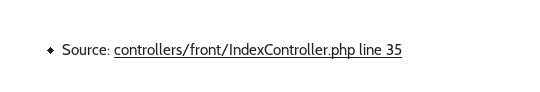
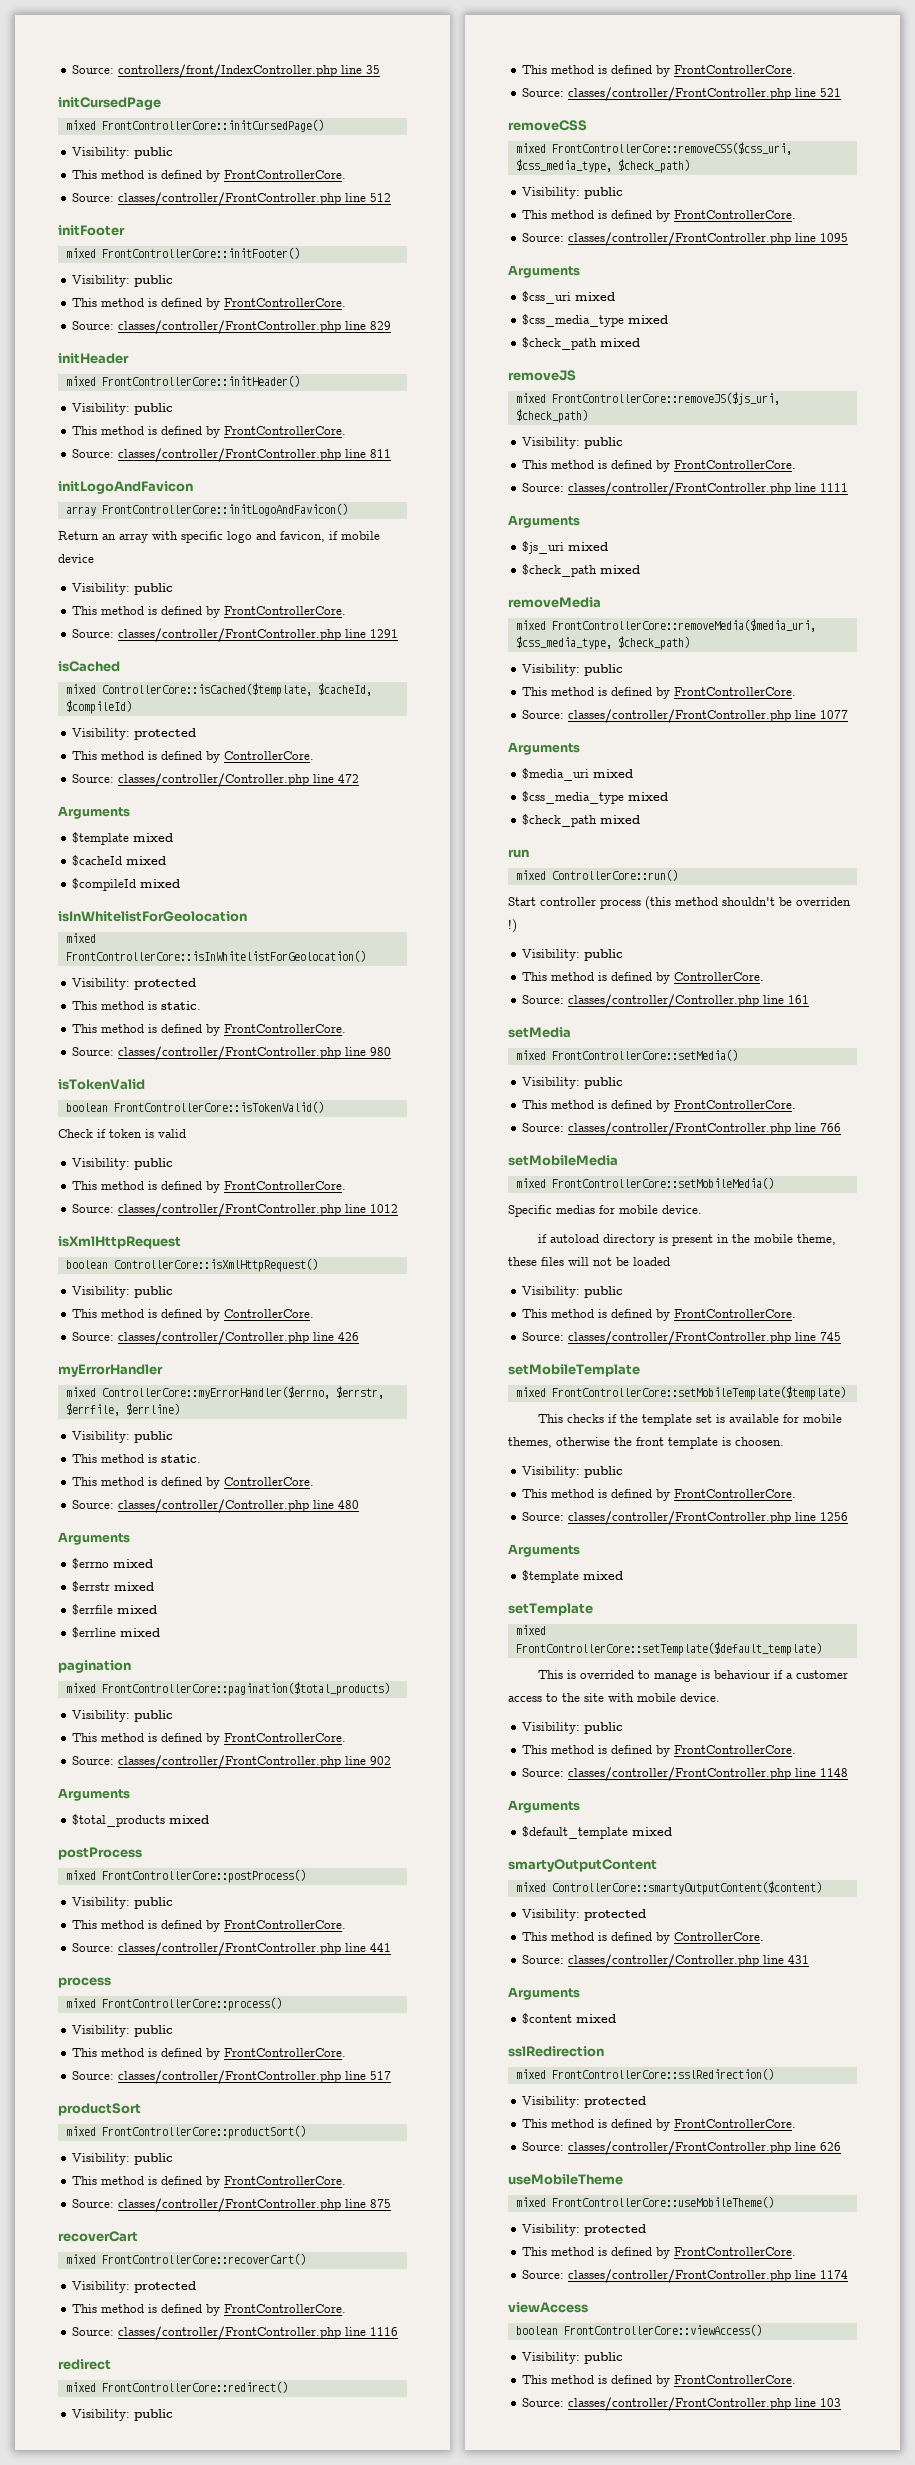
+ initCursedPage
+ mixed FrontControllerCore::initCursedPage()
+ Visibility: public
+ This method is defined by FrontControllerCore.
+ Source: classes/controller/FrontController.php line 512
+ initFooter
+ mixed FrontControllerCore::initFooter()
+ Visibility: public
+ This method is defined by FrontControllerCore.
+ Source: classes/controller/FrontController.php line 829
+ initHeader
+ mixed FrontControllerCore::initHeader()
+ Visibility: public
+ This method is defined by FrontControllerCore.
+ Source: classes/controller/FrontController.php line 811
+ initLogoAndFavicon
+ array FrontControllerCore::initLogoAndFavicon()
+ Return an array with specific logo and favicon, if mobile device
+ Visibility: public
+ This method is defined by FrontControllerCore.
+ Source: classes/controller/FrontController.php line 1291
+ isCached
+ mixed ControllerCore::isCached($template, $cacheId, $compileId)
+ Visibility: protected
+ This method is defined by ControllerCore.
+ Source: classes/controller/Controller.php line 472
+ Arguments
+ $template mixed
+ $cacheId mixed
+ $compileId mixed
+ isInWhitelistForGeolocation
+ mixed FrontControllerCore::isInWhitelistForGeolocation()
+ Visibility: protected
+ This method is static.
+ This method is defined by FrontControllerCore.
+ Source: classes/controller/FrontController.php line 980
+ isTokenValid
+ boolean FrontControllerCore::isTokenValid()
+ Check if token is valid
+ Visibility: public
+ This method is defined by FrontControllerCore.
+ Source: classes/controller/FrontController.php line 1012
+ isXmlHttpRequest
+ boolean ControllerCore::isXmlHttpRequest()
+ Visibility: public
+ This method is defined by ControllerCore.
+ Source: classes/controller/Controller.php line 426
+ myErrorHandler
+ mixed ControllerCore::myErrorHandler($errno, $errstr, $errfile, $errline)
+ Visibility: public
+ This method is static.
+ This method is defined by ControllerCore.
+ Source: classes/controller/Controller.php line 480
+ Arguments
+ $errno mixed
+ $errstr mixed
+ $errfile mixed
+ $errline mixed
+ pagination
+ mixed FrontControllerCore::pagination($total_products)
+ Visibility: public
+ This method is defined by FrontControllerCore.
+ Source: classes/controller/FrontController.php line 902
+ Arguments
+ $total_products mixed
+ postProcess
+ mixed FrontControllerCore::postProcess()
+ Visibility: public
+ This method is defined by FrontControllerCore.
+ Source: classes/controller/FrontController.php line 441
+ process
+ mixed FrontControllerCore::process()
+ Visibility: public
+ This method is defined by FrontControllerCore.
+ Source: classes/controller/FrontController.php line 517
+ productSort
+ mixed FrontControllerCore::productSort()
+ Visibility: public
+ This method is defined by FrontControllerCore.
+ Source: classes/controller/FrontController.php line 875
+ recoverCart
+ mixed FrontControllerCore::recoverCart()
+ Visibility: protected
+ This method is defined by FrontControllerCore.
+ Source: classes/controller/FrontController.php line 1116
+ redirect
+ mixed FrontControllerCore::redirect()
+ Visibility: public
+ This method is defined by FrontControllerCore.
+ Source: classes/controller/FrontController.php line 521
+ removeCSS
+ mixed FrontControllerCore::removeCSS($css_uri, $css_media_type, $check_path)
+ Visibility: public
+ This method is defined by FrontControllerCore.
+ Source: classes/controller/FrontController.php line 1095
+ Arguments
+ $css_uri mixed
+ $css_media_type mixed
+ $check_path mixed
+ removeJS
+ mixed FrontControllerCore::removeJS($js_uri, $check_path)
+ Visibility: public
+ This method is defined by FrontControllerCore.
+ Source: classes/controller/FrontController.php line 1111
+ Arguments
+ $js_uri mixed
+ $check_path mixed
+ removeMedia
+ mixed FrontControllerCore::removeMedia($media_uri, $css_media_type, $check_path)
+ Visibility: public
+ This method is defined by FrontControllerCore.
+ Source: classes/controller/FrontController.php line 1077
+ Arguments
+ $media_uri mixed
+ $css_media_type mixed
+ $check_path mixed
+ run
+ mixed ControllerCore::run()
+ Start controller process (this method shouldn't be overriden !)
+ Visibility: public
+ This method is defined by ControllerCore.
+ Source: classes/controller/Controller.php line 161
+ setMedia
+ mixed FrontControllerCore::setMedia()
+ Visibility: public
+ This method is defined by FrontControllerCore.
+ Source: classes/controller/FrontController.php line 766
+ setMobileMedia
+ mixed FrontControllerCore::setMobileMedia()
+ Specific medias for mobile device.
+ if autoload directory is present in the mobile theme, these files will not be loaded
+ Visibility: public
+ This method is defined by FrontControllerCore.
+ Source: classes/controller/FrontController.php line 745
+ setMobileTemplate
+ mixed FrontControllerCore::setMobileTemplate($template)
+ This checks if the template set is available for mobile themes, otherwise the front template is choosen.
+ Visibility: public
+ This method is defined by FrontControllerCore.
+ Source: classes/controller/FrontController.php line 1256
+ Arguments
+ $template mixed
+ setTemplate
+ mixed FrontControllerCore::setTemplate($default_template)
+ This is overrided to manage is behaviour if a customer access to the site with mobile device.
+ Visibility: public
+ This method is defined by FrontControllerCore.
+ Source: classes/controller/FrontController.php line 1148
+ Arguments
+ $default_template mixed
+ smartyOutputContent
+ mixed ControllerCore::smartyOutputContent($content)
+ Visibility: protected
+ This method is defined by ControllerCore.
+ Source: classes/controller/Controller.php line 431
+ Arguments
+ $content mixed
+ sslRedirection
+ mixed FrontControllerCore::sslRedirection()
+ Visibility: protected
+ This method is defined by FrontControllerCore.
+ Source: classes/controller/FrontController.php line 626
+ useMobileTheme
+ mixed FrontControllerCore::useMobileTheme()
+ Visibility: protected
+ This method is defined by FrontControllerCore.
+ Source: classes/controller/FrontController.php line 1174
+ viewAccess
+ boolean FrontControllerCore::viewAccess()
+ Visibility: public
+ This method is defined by FrontControllerCore.
+ Source: classes/controller/FrontController.php line 103

